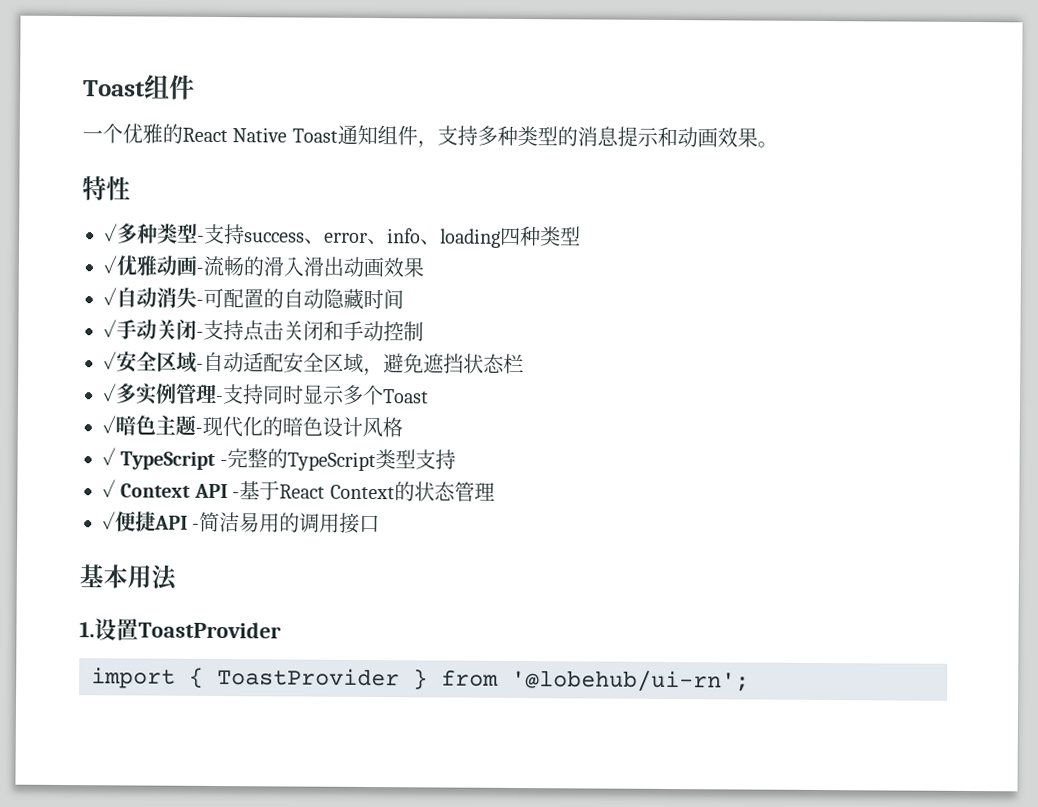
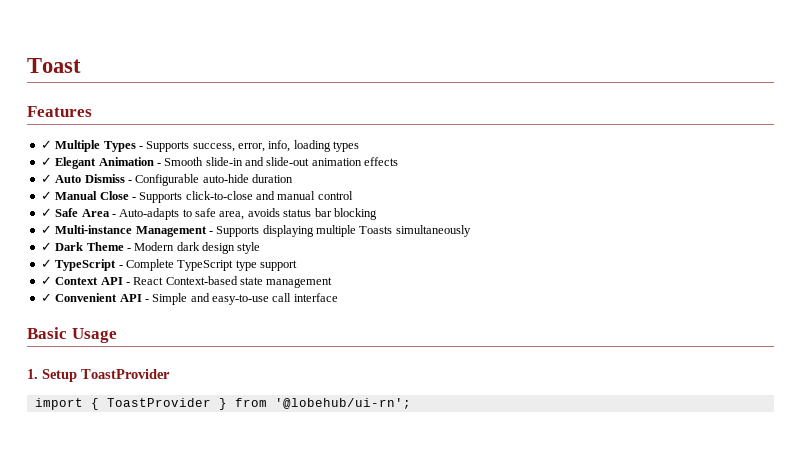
- Toast组件
- 一个优雅的React Native Toast通知组件，支持多种类型的消息提示和动画效果。
- 特性
- ✓多种类型-支持success、error、info、loading四种类型
- ✓优雅动画-流畅的滑入滑出动画效果
- ✓自动消失-可配置的自动隐藏时间
- ✓手动关闭-支持点击关闭和手动控制
- ✓安全区域-自动适配安全区域，避免遮挡状态栏
- ✓多实例管理-支持同时显示多个Toast
- ✓暗色主题-现代化的暗色设计风格
+ Toast
+ Features
+ ✓ Multiple Types - Supports success, error, info, loading types
+ ✓ Elegant Animation - Smooth slide-in and slide-out animation effects
+ ✓ Auto Dismiss - Configurable auto-hide duration
+ ✓ Manual Close - Supports click-to-close and manual control
+ ✓ Safe Area - Auto-adapts to safe area, avoids status bar blocking
+ ✓ Multi-instance Management - Supports displaying multiple Toasts simultaneously
+ ✓ Dark Theme - Modern dark design style
- ✓ TypeScript -完整的TypeScript类型支持
+ ✓ TypeScript - Complete TypeScript type support
- ✓ Context API -基于React Context的状态管理
- ✓便捷API -简洁易用的调用接口
- 基本用法
+ ✓ Context API - React Context-based state management
+ ✓ Convenient API - Simple and easy-to-use call interface
+ Basic Usage
- 1.设置ToastProvider
+ 1. Setup ToastProvider

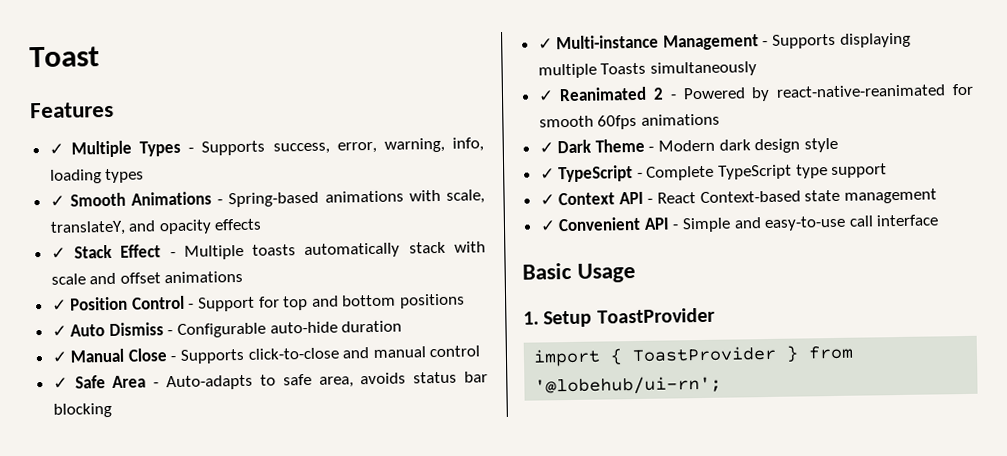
- ✓ Multiple Types - Supports success, error, info, loading types
+ ✓ Multiple Types - Supports success, error, warning, info, loading types
- ✓ Elegant Animation - Smooth slide-in and slide-out animation effects
+ ✓ Smooth Animations - Spring-based animations with scale, translateY, and opacity effects
+ ✓ Stack Effect - Multiple toasts automatically stack with scale and offset animations
+ ✓ Position Control - Support for top and bottom positions
+ ✓ Reanimated 2 - Powered by react-native-reanimated for smooth 60fps animations

